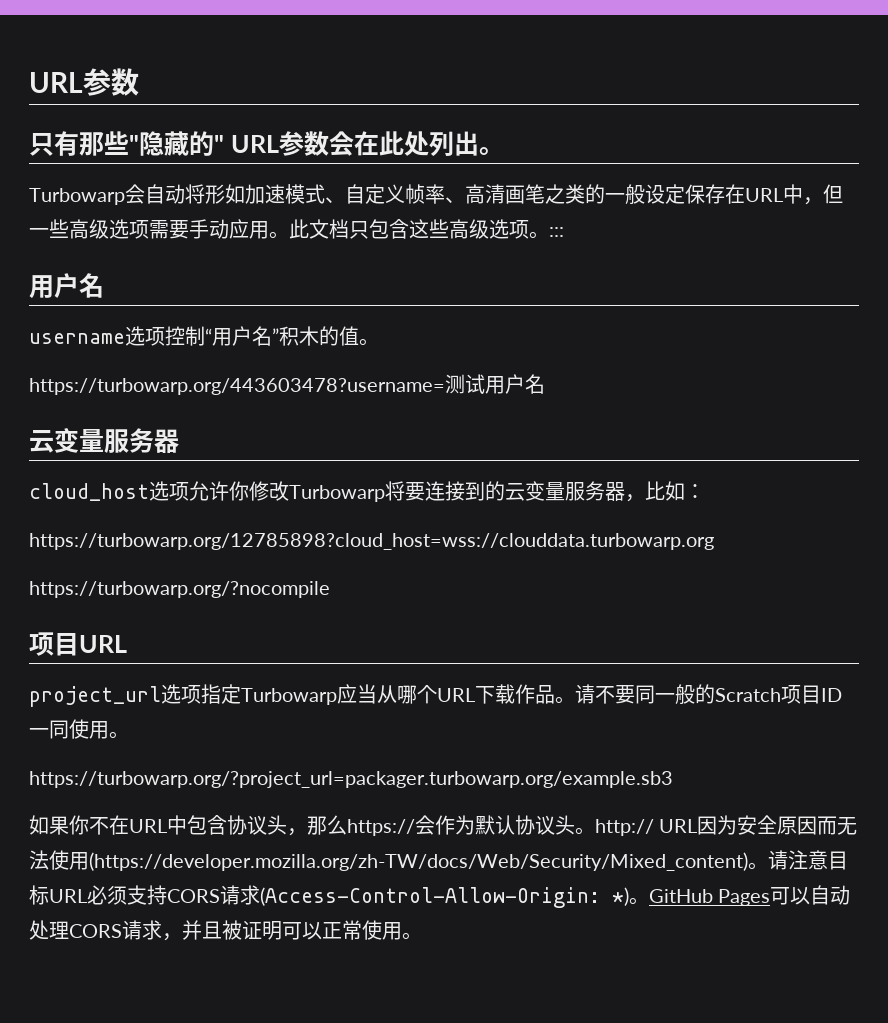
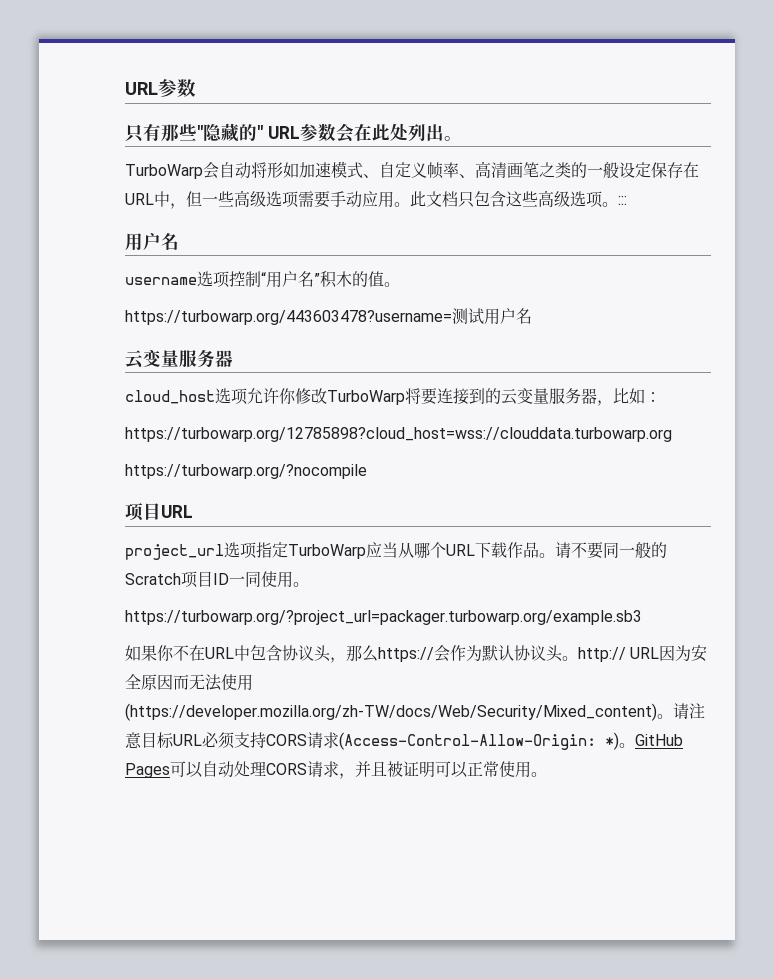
- Turbowarp会自动将形如加速模式、自定义帧率、高清画笔之类的一般设定保存在URL中，但一些高级选项需要手动应用。
+ TurboWarp会自动将形如加速模式、自定义帧率、高清画笔之类的一般设定保存在URL中，但一些高级选项需要手动应用。
- cloud_host选项允许你修改Turbowarp将要连接到的云变量服务器，比如：
+ cloud_host选项允许你修改TurboWarp将要连接到的云变量服务器，比如：
- project_url选项指定Turbowarp应当从哪个URL下载作品。
+ project_url选项指定TurboWarp应当从哪个URL下载作品。

